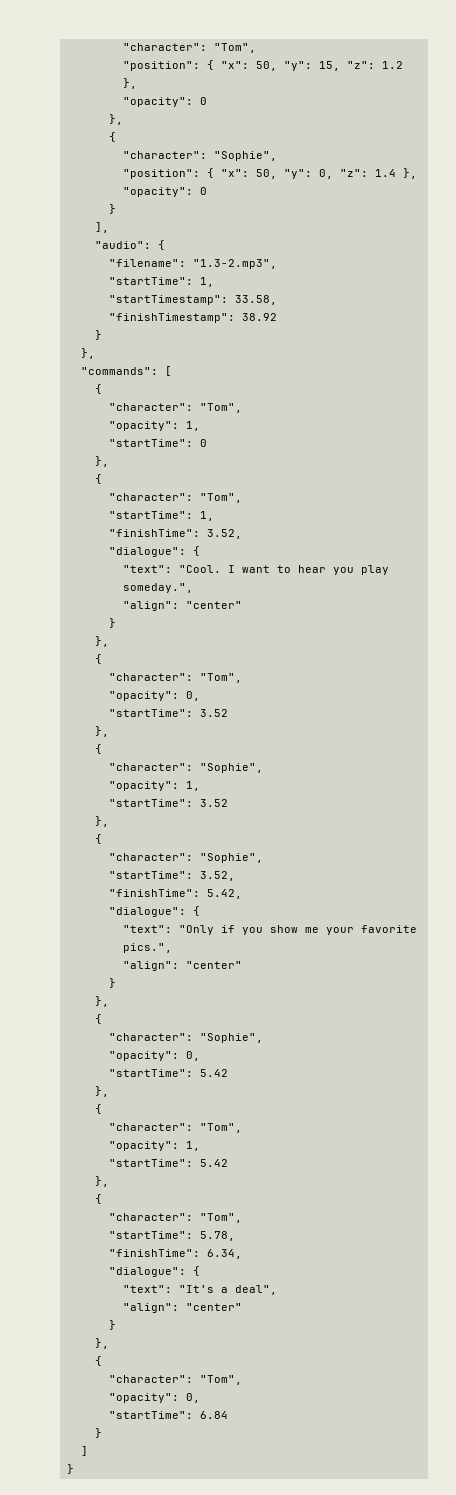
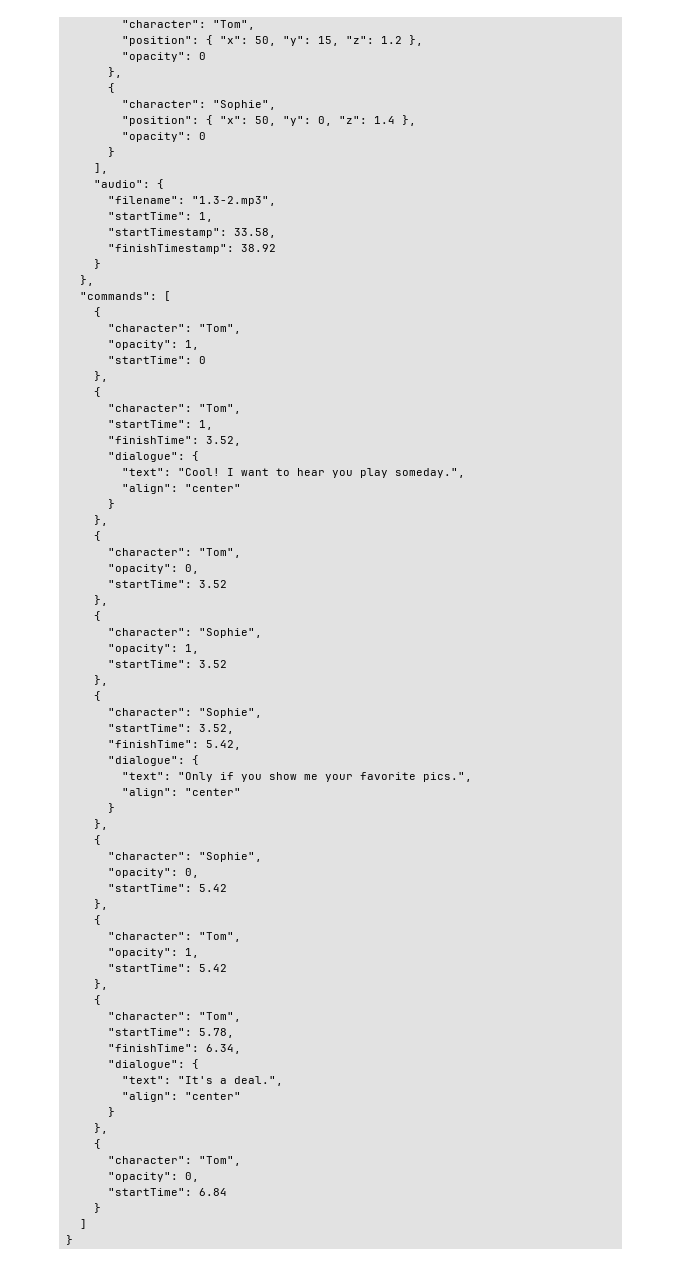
- "text": "Cool.
+ "text": "Cool!
- "text": "It's a deal",
+ "text": "It's a deal.",

